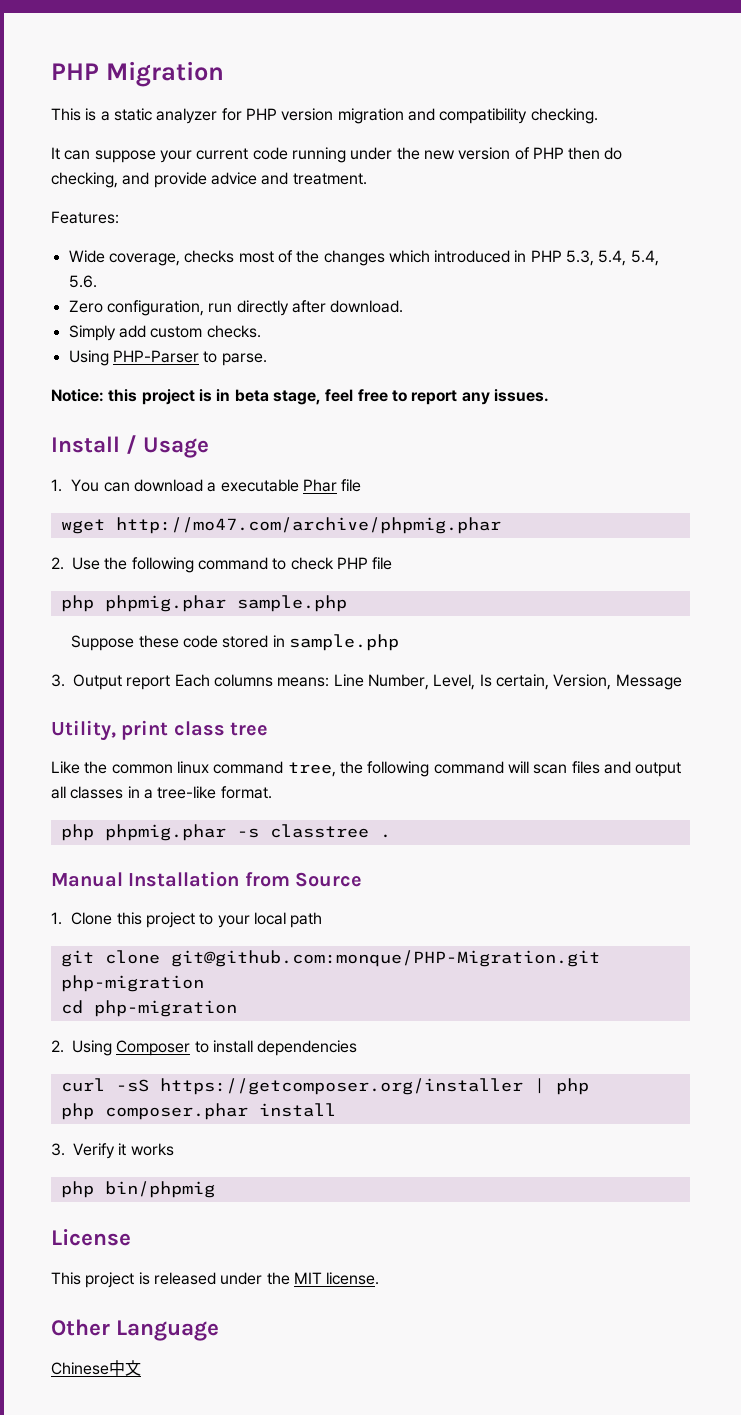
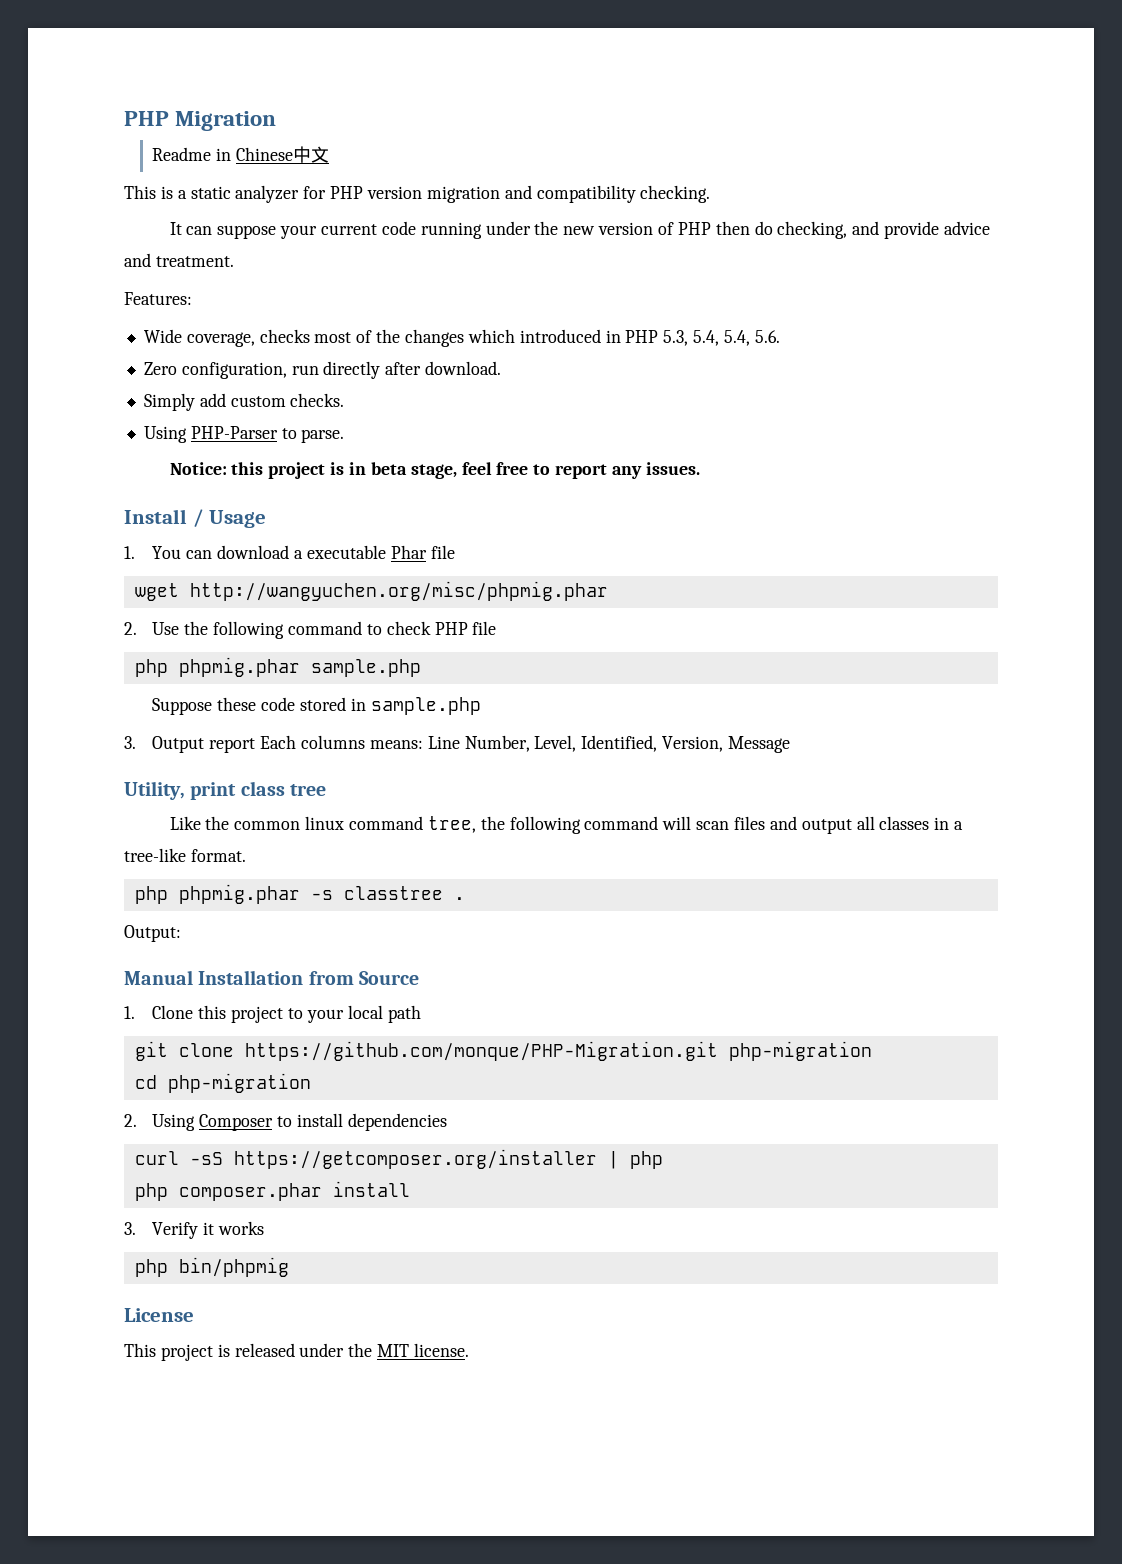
+ Readme in Chinese中文
- wget http://mo47.com/archive/phpmig.phar
+ wget http://wangyuchen.org/misc/phpmig.phar
- 3. Output report Each columns means: Line Number, Level, Is certain, Version, Message
+ 3. Output report Each columns means: Line Number, Level, Identified, Version, Message
+ Output:
- git clone git@github.com:monque/PHP-Migration.git php-migration
+ git clone https://github.com/monque/PHP-Migration.git php-migration
- Other Language
- Chinese中文

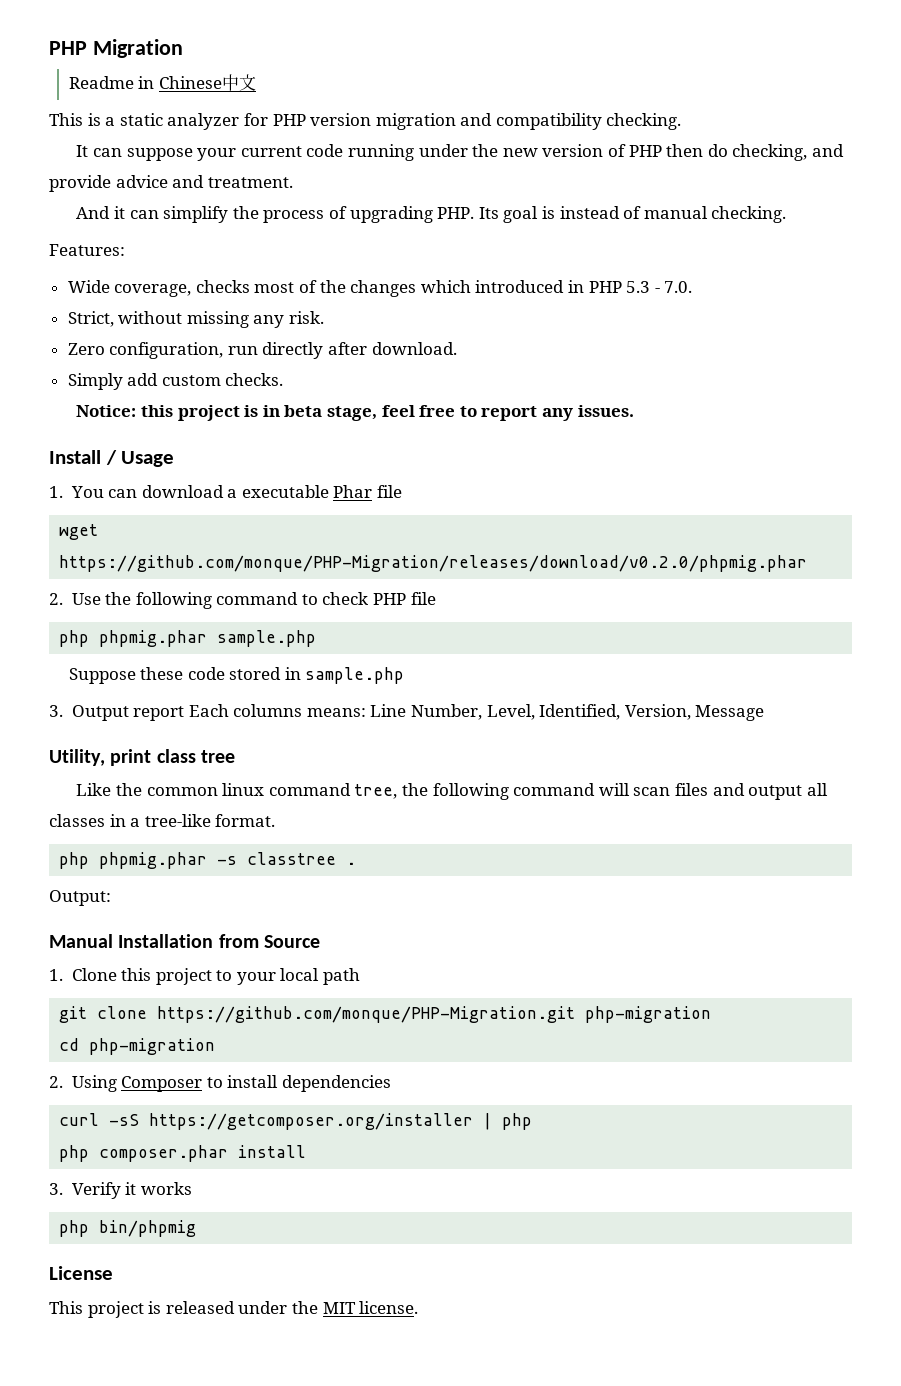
+ And it can simplify the process of upgrading PHP. Its goal is instead of manual checking.
- Wide coverage, checks most of the changes which introduced in PHP 5.3, 5.4, 5.4, 5.6.
+ Wide coverage, checks most of the changes which introduced in PHP 5.3 - 7.0.
+ Strict, without missing any risk.
- Using PHP-Parser to parse.
- wget http://wangyuchen.org/misc/phpmig.phar
+ wget https://github.com/monque/PHP-Migration/releases/download/v0.2.0/phpmig.phar

